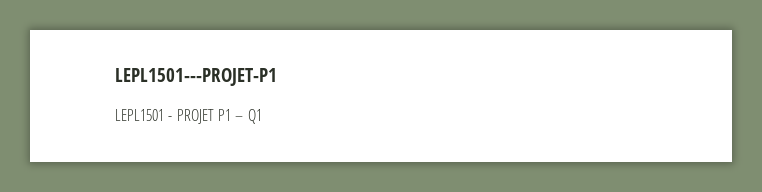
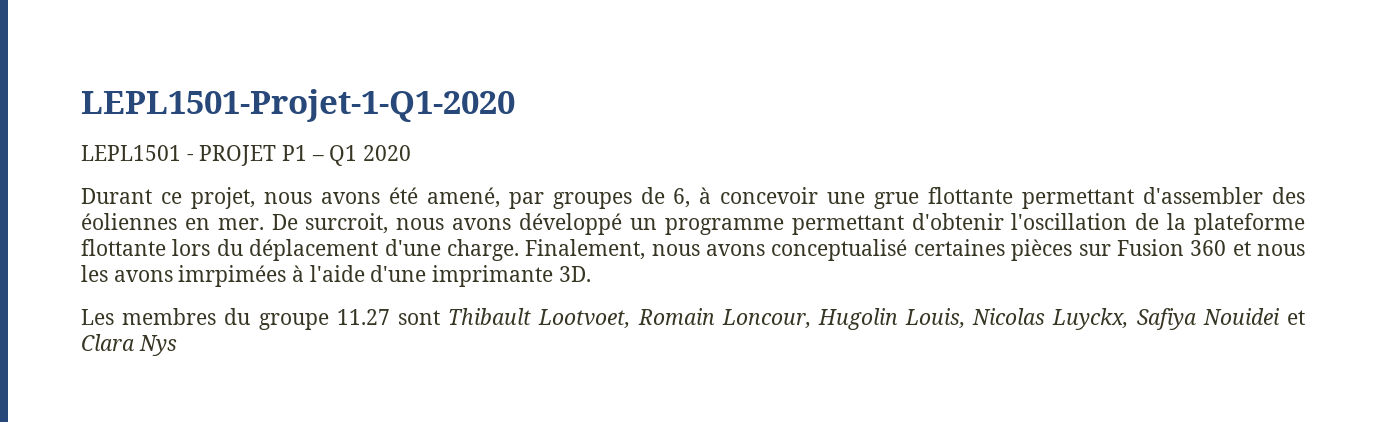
- LEPL1501---PROJET-P1
+ LEPL1501-Projet-1-Q1-2020
- LEPL1501 - PROJET P1 – Q1
+ LEPL1501 - PROJET P1 – Q1 2020
+ Durant ce projet, nous avons été amené, par groupes de 6, à concevoir une grue flottante permettant d'assembler des éoliennes en mer. De surcroit, nous avons développé un programme permettant d'obtenir l'oscillation de la plateforme flottante lors du déplacement d'une charge. Finalement, nous avons conceptualisé certaines pièces sur Fusion 360 et nous les avons imrpimées à l'aide d'une imprimante 3D.
+ Les membres du groupe 11.27 sont Thibault Lootvoet, Romain Loncour, Hugolin Louis, Nicolas Luyckx, Safiya Nouidei et Clara Nys

